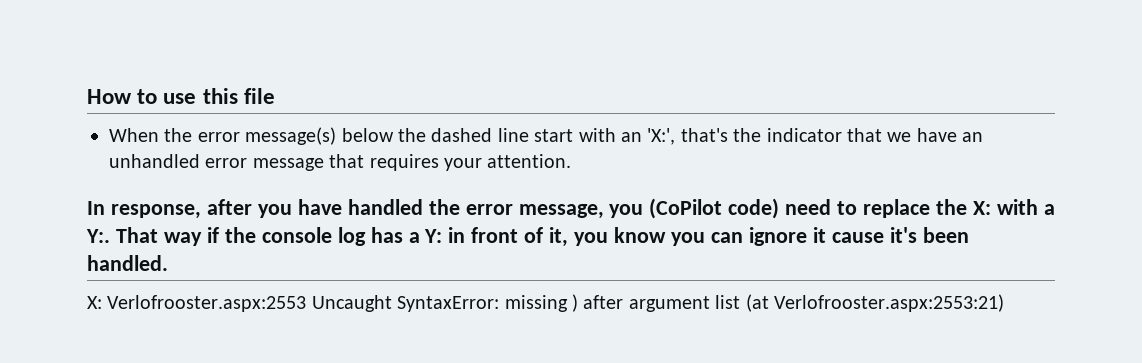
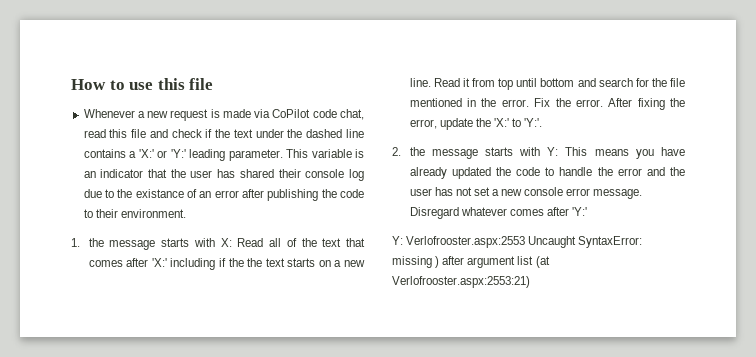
- When the error message(s) below the dashed line start with an 'X:', that's the indicator that we have an unhandled error message that requires your attention.
- In response, after you have handled the error message, you (CoPilot code) need to replace the X: with a Y:. That way if the console log has a Y: in front of it, you know you can ignore it cause it's been handled.
- X: Verlofrooster.aspx:2553 Uncaught SyntaxError: missing ) after argument list (at Verlofrooster.aspx:2553:21)
+ Whenever a new request is made via CoPilot code chat, read this file and check if the text under the dashed line contains a 'X:' or 'Y:' leading parameter. This variable is an indicator that the user has shared their console log due to the existance of an error after publishing the code to their environment.
+ 1. the message starts with X: Read all of the text that comes after 'X:' including if the the text starts on a new line. Read it from top until bottom and search for the file mentioned in the error. Fix the error. After fixing the error, update the 'X:' to 'Y:'.
+ 2. the message starts with Y: This means you have already updated the code to handle the error and the user has not set a new console error message. Disregard whatever comes after 'Y:'
+ Y: Verlofrooster.aspx:2553 Uncaught SyntaxError: missing ) after argument list (at Verlofrooster.aspx:2553:21)

